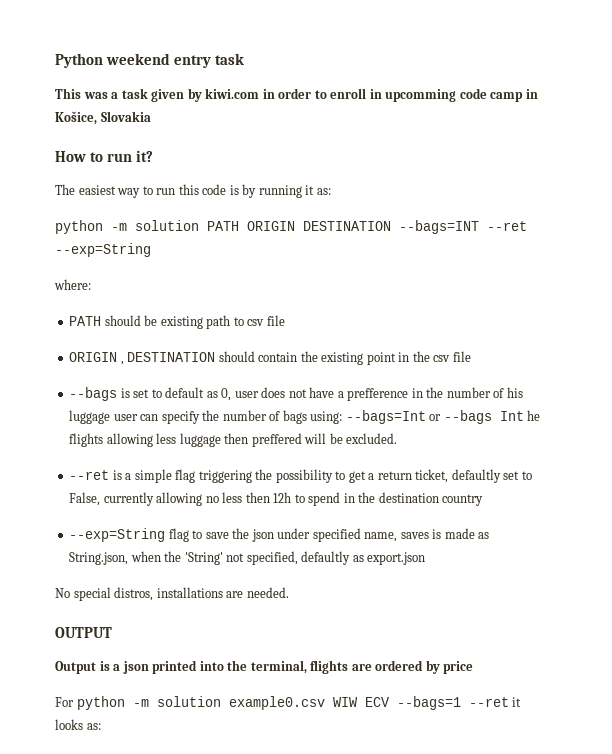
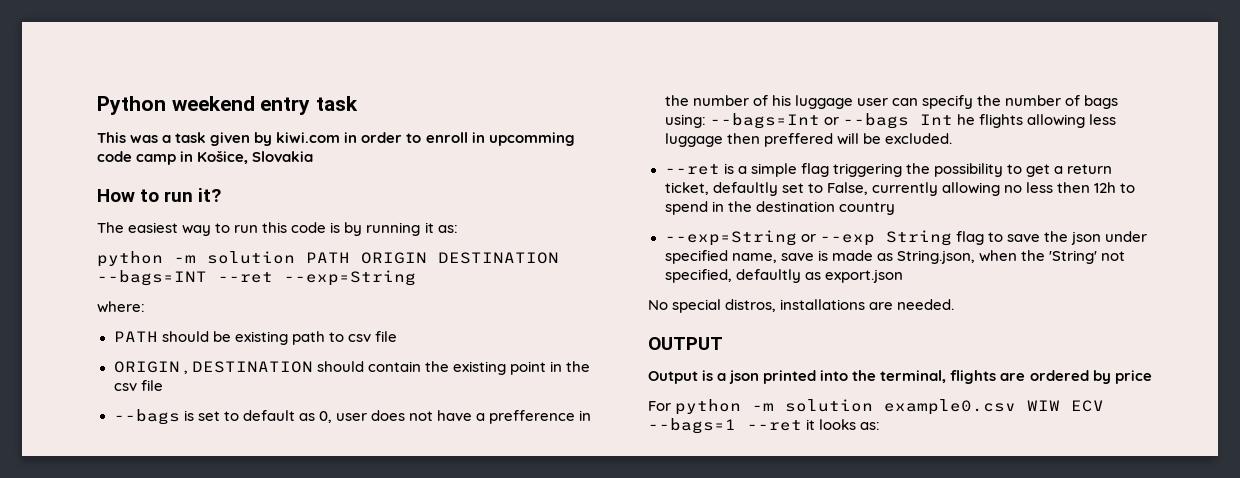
- --exp=String flag to save the json under specified name, saves is made as String.json, when the 'String' not specified, defaultly as export.json
+ --exp=String or --exp String flag to save the json under specified name, save is made as String.json, when the 'String' not specified, defaultly as export.json

